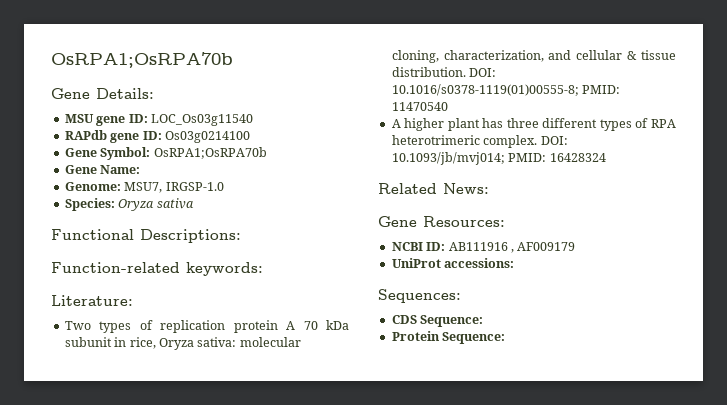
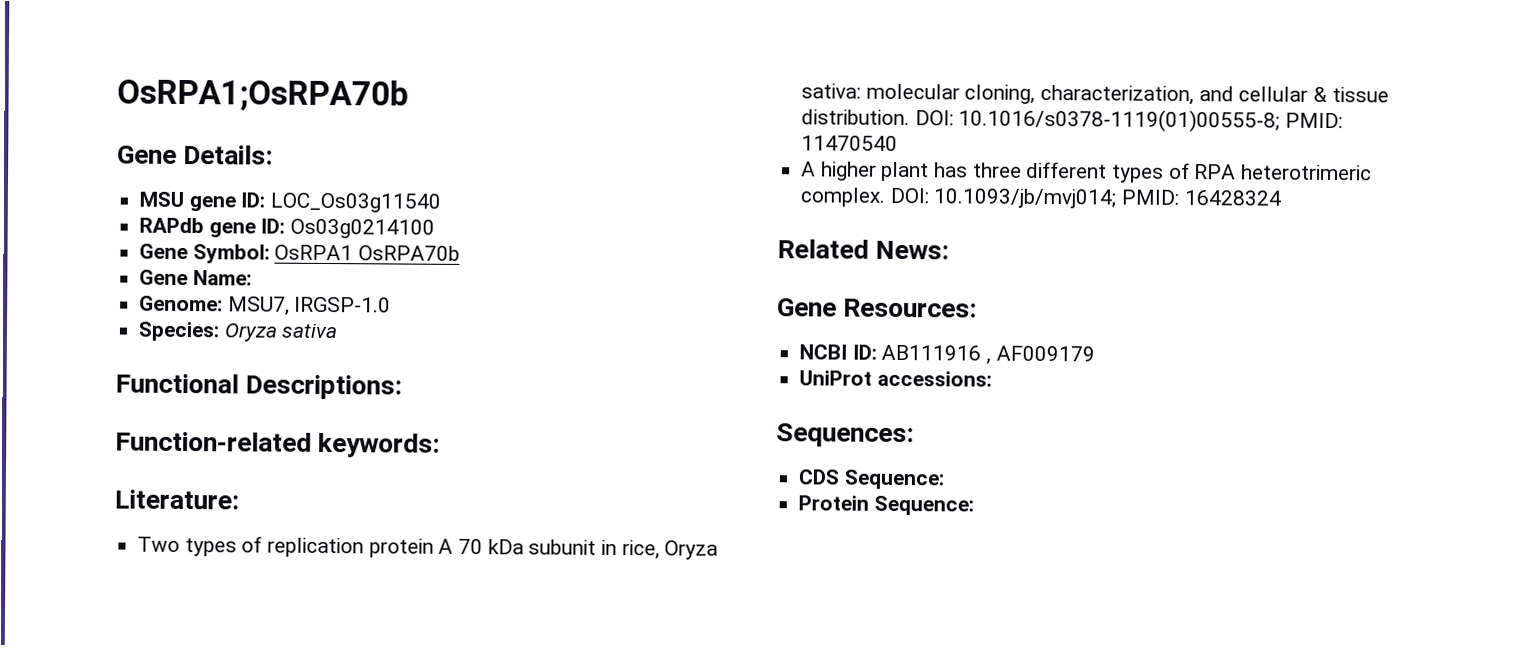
- Gene Symbol: OsRPA1;OsRPA70b
+ Gene Symbol: OsRPA1 OsRPA70b

